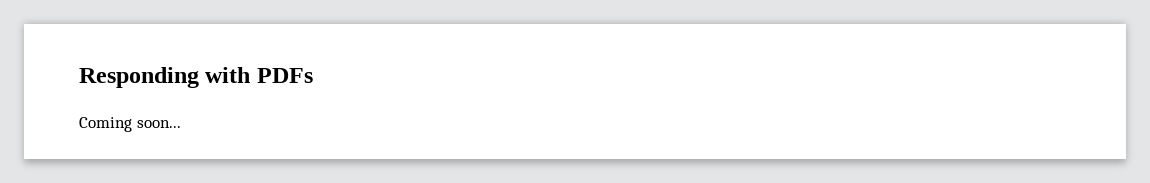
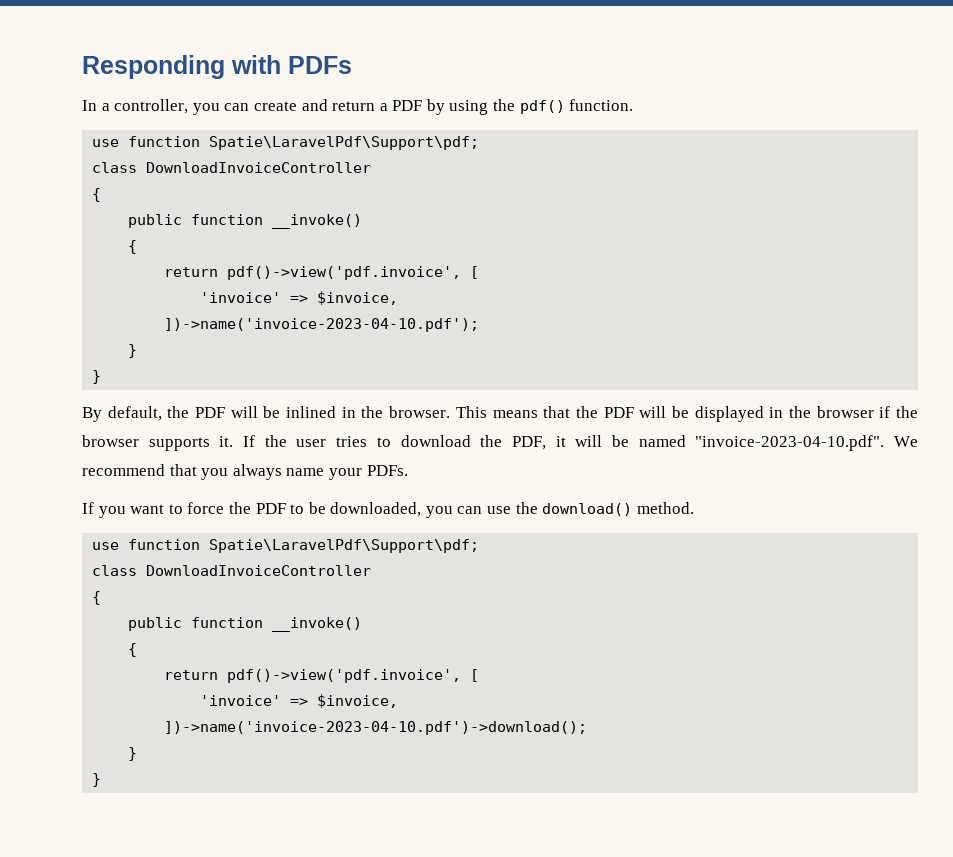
- Coming soon...
+ In a controller, you can create and return a PDF by using the pdf() function.
+ use function Spatie\LaravelPdf\Support\pdf;
+ class DownloadInvoiceController
+ {
+ public function __invoke()
+ {
+ return pdf()->view('pdf.invoice', [
+ 'invoice' => $invoice,
+ ])->name('invoice-2023-04-10.pdf');
+ }
+ }
+ By default, the PDF will be inlined in the browser. This means that the PDF will be displayed in the browser if the browser supports it. If the user tries to download the PDF, it will be named "invoice-2023-04-10.pdf". We recommend that you always name your PDFs.
+ If you want to force the PDF to be downloaded, you can use the download() method.
+ use function Spatie\LaravelPdf\Support\pdf;
+ class DownloadInvoiceController
+ {
+ public function __invoke()
+ {
+ return pdf()->view('pdf.invoice', [
+ 'invoice' => $invoice,
+ ])->name('invoice-2023-04-10.pdf')->download();
+ }
+ }

